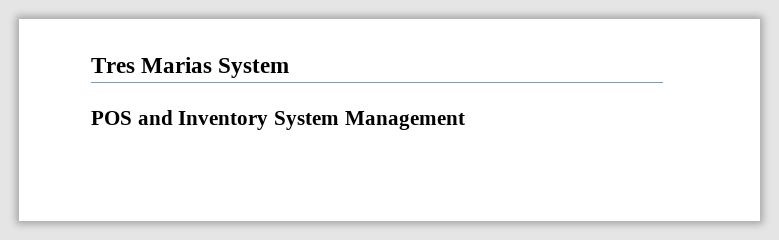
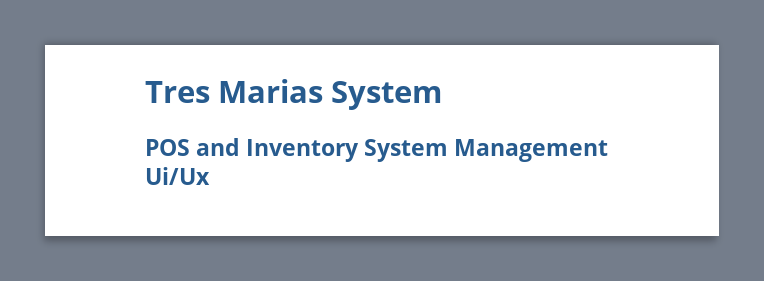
- POS and Inventory System Management
+ POS and Inventory System Management Ui/Ux

